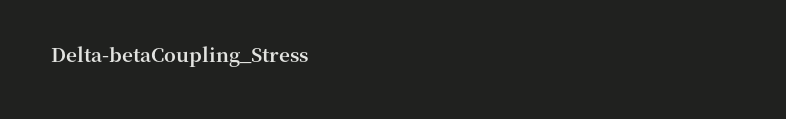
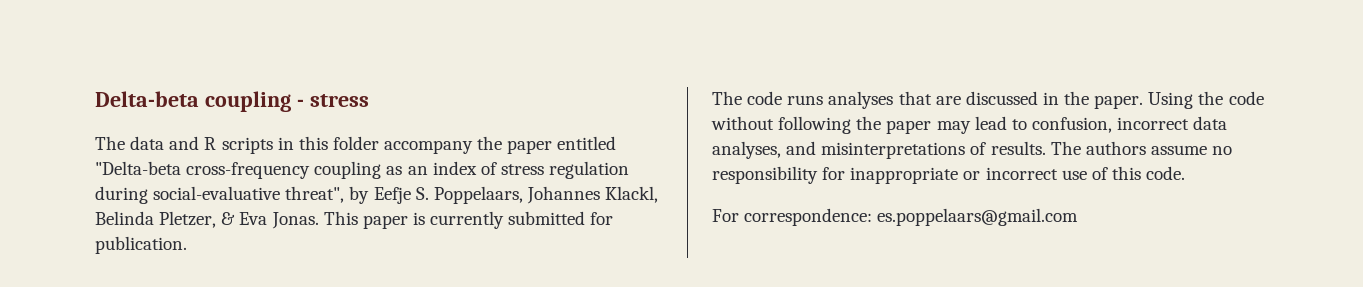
- Delta-betaCoupling_Stress
+ Delta-beta coupling - stress
+ The data and R scripts in this folder accompany the paper entitled "Delta-beta cross-frequency coupling as an index of stress regulation during social-evaluative threat", by Eefje S. Poppelaars, Johannes Klackl, Belinda Pletzer, & Eva Jonas. This paper is currently submitted for publication.
+ The code runs analyses that are discussed in the paper. Using the code without following the paper may lead to confusion, incorrect data analyses, and misinterpretations of results. The authors assume no responsibility for inappropriate or incorrect use of this code.
+ For correspondence: es.poppelaars@gmail.com

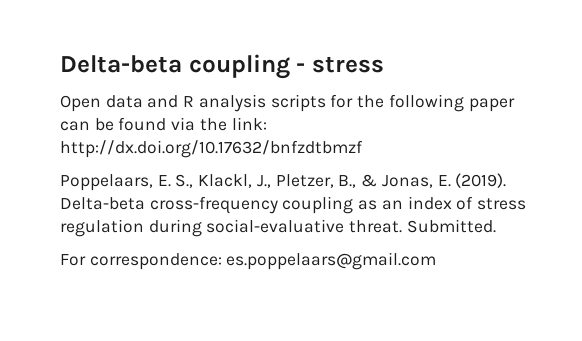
- The data and R scripts in this folder accompany the paper entitled "Delta-beta cross-frequency coupling as an index of stress regulation during social-evaluative threat", by Eefje S. Poppelaars, Johannes Klackl, Belinda Pletzer, & Eva Jonas. This paper is currently submitted for publication.
- The code runs analyses that are discussed in the paper. Using the code without following the paper may lead to confusion, incorrect data analyses, and misinterpretations of results. The authors assume no responsibility for inappropriate or incorrect use of this code.
+ Open data and R analysis scripts for the following paper can be found via the link: http://dx.doi.org/10.17632/bnfzdtbmzf
+ Poppelaars, E. S., Klackl, J., Pletzer, B., & Jonas, E. (2019). Delta-beta cross-frequency coupling as an index of stress regulation during social-evaluative threat. Submitted.

